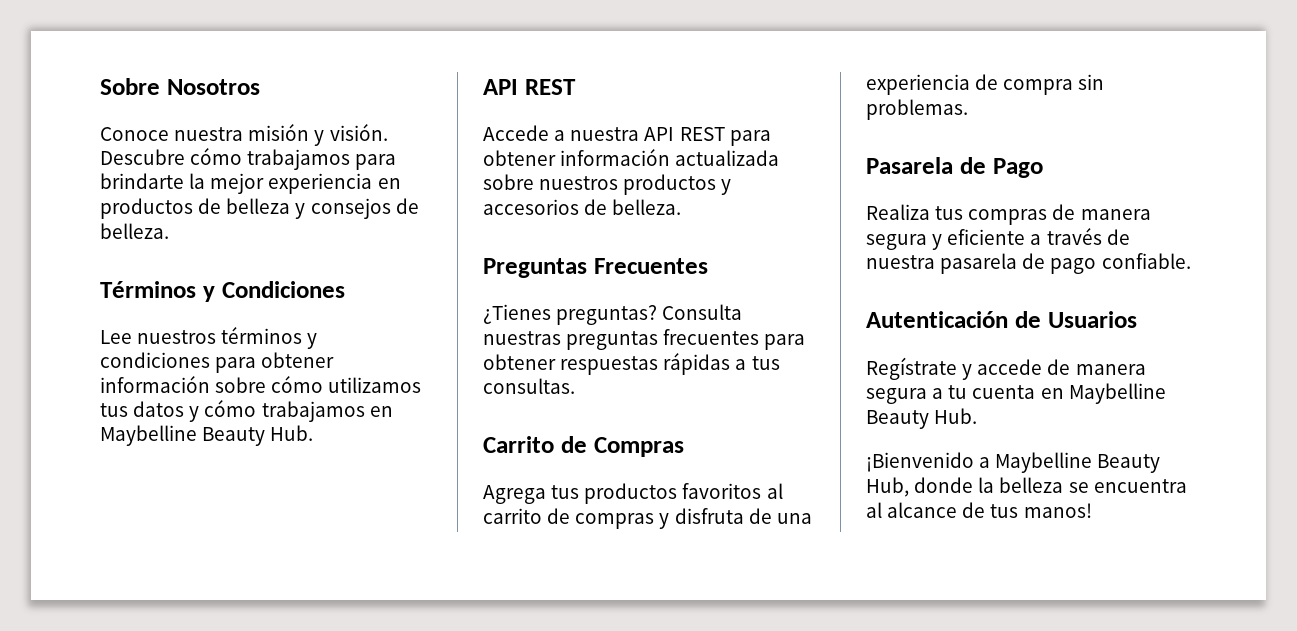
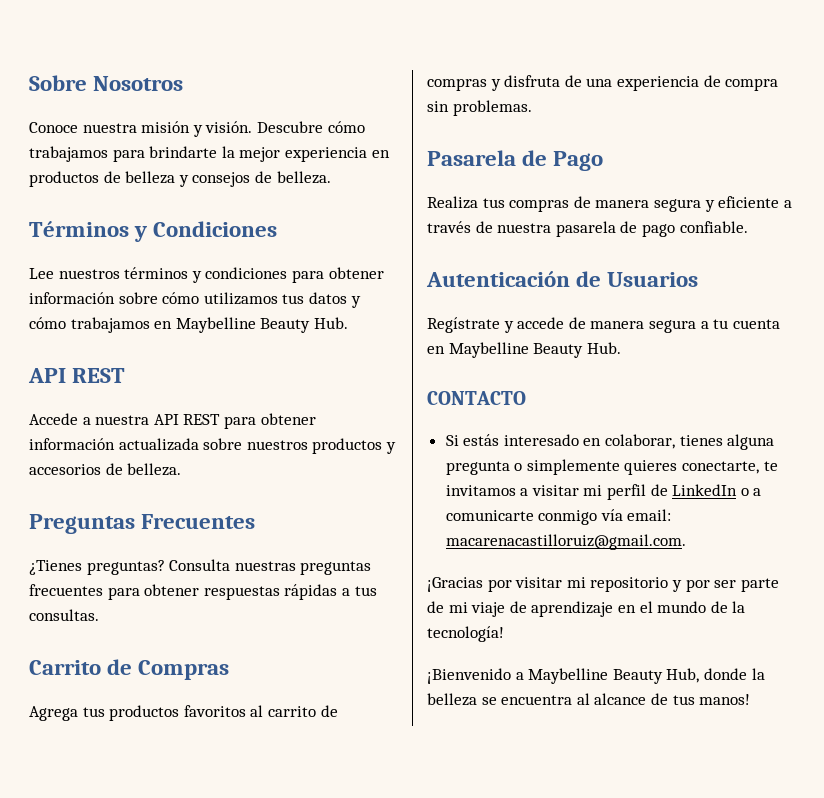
+ CONTACTO
+ Si estás interesado en colaborar, tienes alguna pregunta o simplemente quieres conectarte, te invitamos a visitar mi perfil de LinkedIn o a comunicarte conmigo vía email: macarenacastilloruiz@gmail.com.
+ ¡Gracias por visitar mi repositorio y por ser parte de mi viaje de aprendizaje en el mundo de la tecnología!

